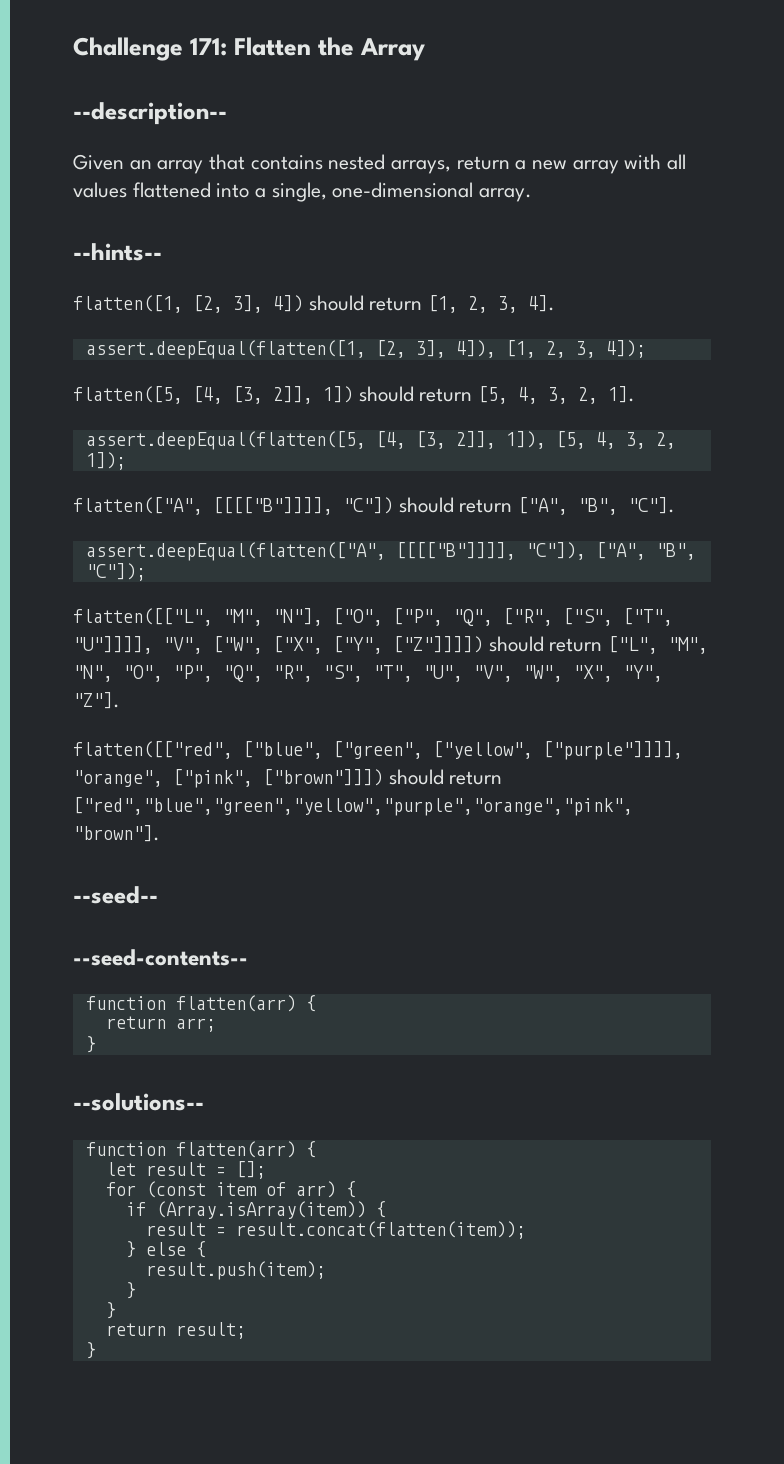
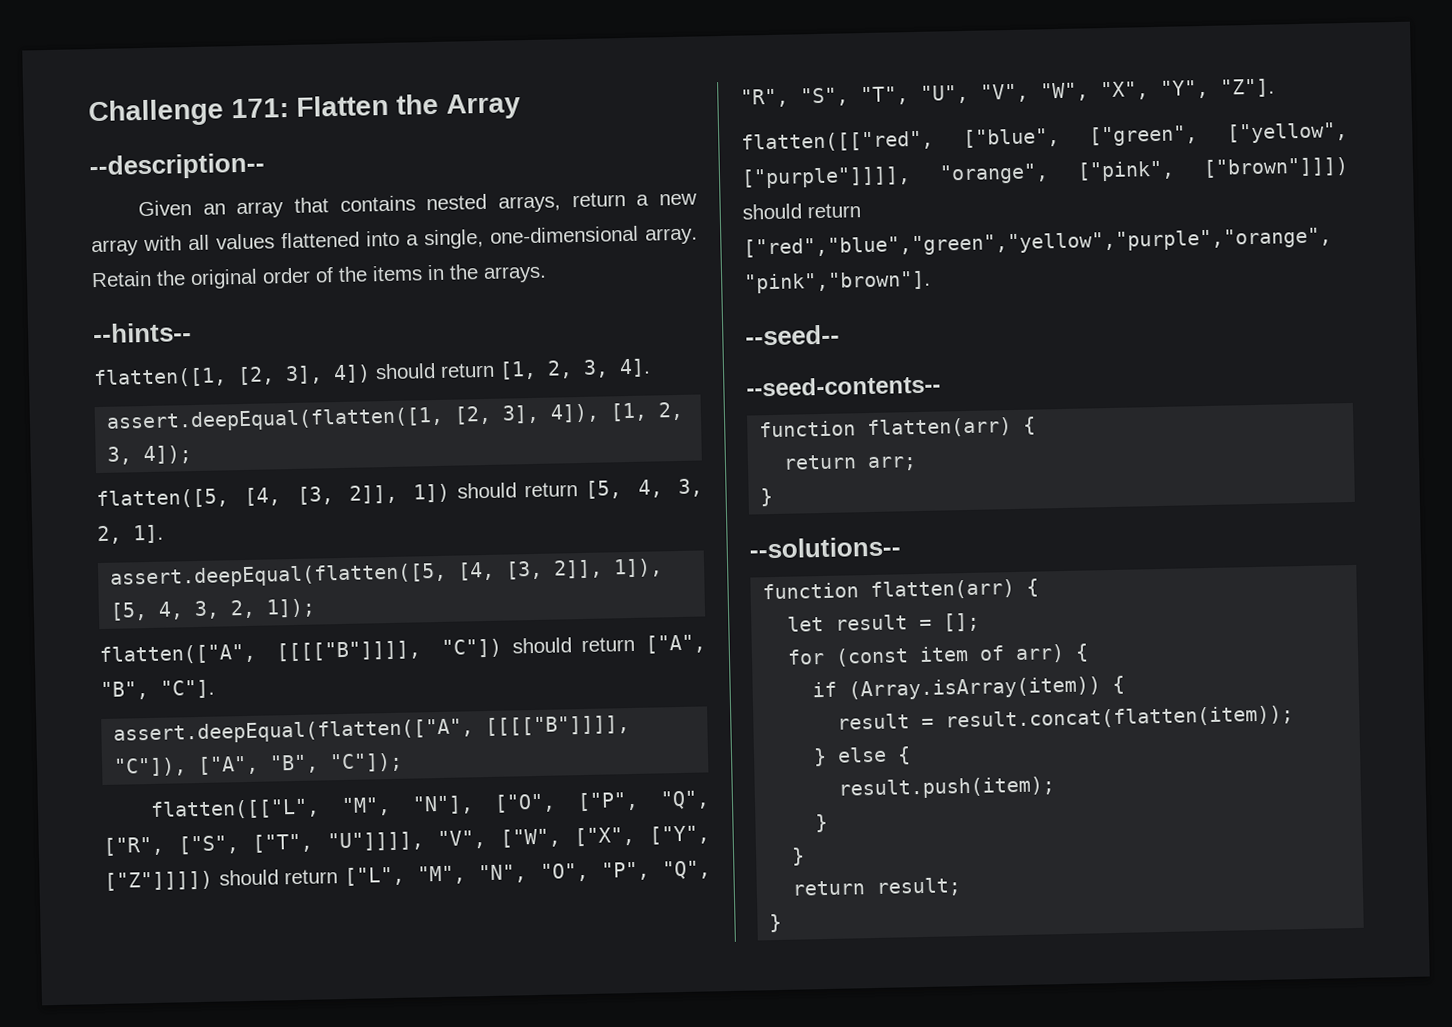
+ Retain the original order of the items in the arrays.

